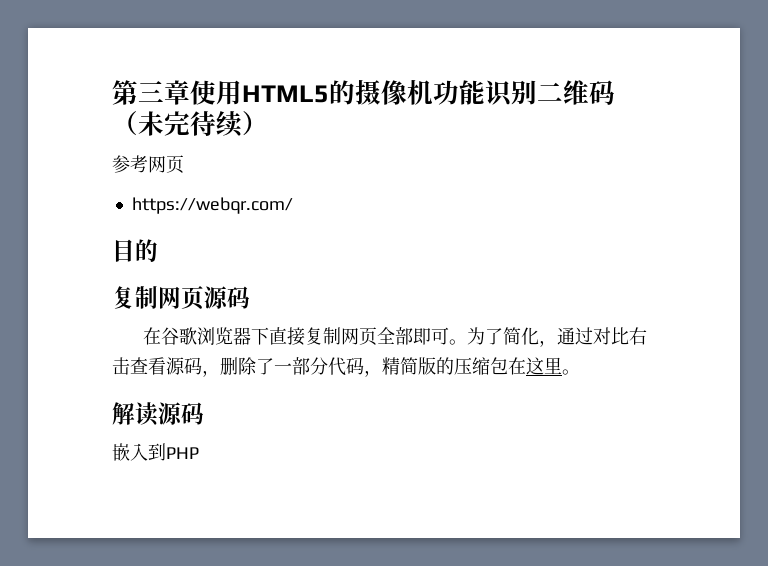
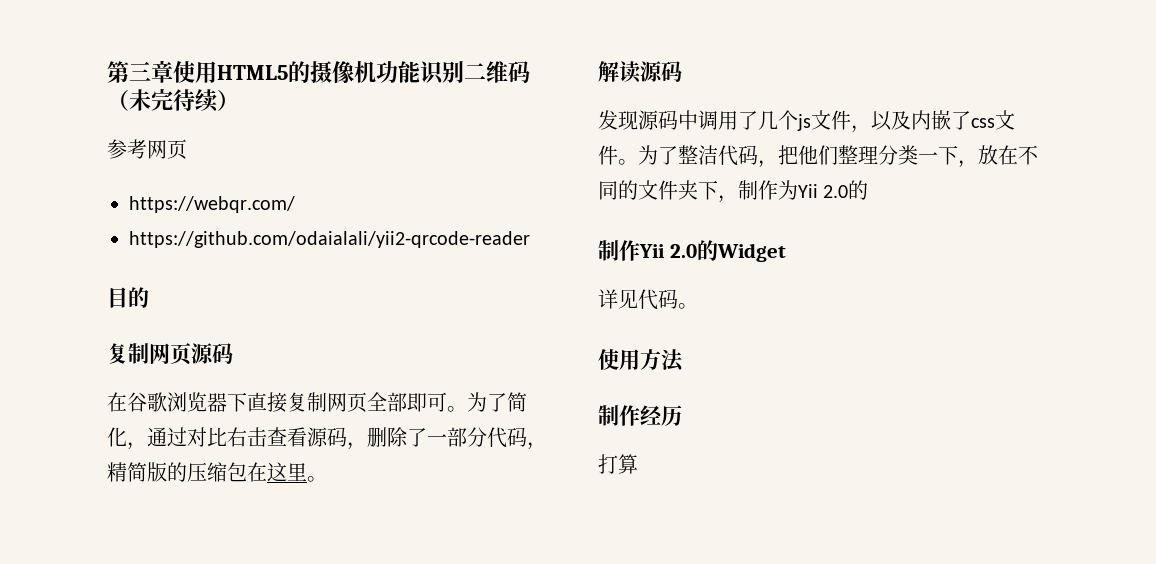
+ https://github.com/odaialali/yii2-qrcode-reader
- 嵌入到PHP
+ 发现源码中调用了几个js文件，以及内嵌了css文件。为了整洁代码，把他们整理分类一下，放在不同的文件夹下，制作为Yii 2.0的
+ 制作Yii 2.0的Widget
+ 详见代码。
+ 使用方法
+ 制作经历
+ 打算

